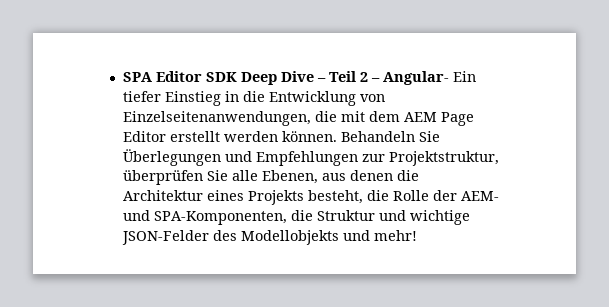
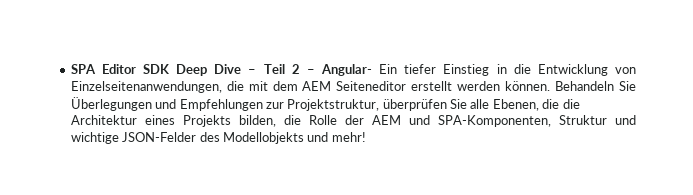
- SPA Editor SDK Deep Dive – Teil 2 – Angular- Ein tiefer Einstieg in die Entwicklung von Einzelseitenanwendungen, die mit dem AEM Page Editor erstellt werden können.
+ SPA Editor SDK Deep Dive – Teil 2 – Angular- Ein tiefer Einstieg in die Entwicklung von Einzelseitenanwendungen, die mit dem AEM Seiteneditor erstellt werden können.
- Behandeln Sie Überlegungen und Empfehlungen zur Projektstruktur, überprüfen Sie alle Ebenen, aus denen die Architektur eines Projekts besteht, die Rolle der AEM- und SPA-Komponenten, die Struktur und wichtige JSON-Felder des Modellobjekts und mehr!
+ Behandeln Sie Überlegungen und Empfehlungen zur Projektstruktur, überprüfen Sie alle Ebenen, die die Architektur eines Projekts bilden, die Rolle der AEM und SPA-Komponenten, Struktur und wichtige JSON-Felder des Modellobjekts und mehr!

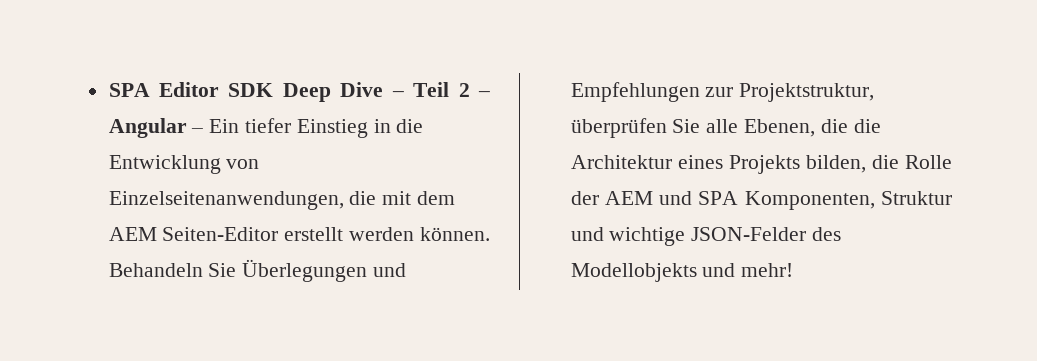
- SPA Editor SDK Deep Dive – Teil 2 – Angular- Ein tiefer Einstieg in die Entwicklung von Einzelseitenanwendungen, die mit dem AEM Seiteneditor erstellt werden können.
+ SPA Editor SDK Deep Dive – Teil 2 – Angular – Ein tiefer Einstieg in die Entwicklung von Einzelseitenanwendungen, die mit dem AEM Seiten-Editor erstellt werden können.
- Behandeln Sie Überlegungen und Empfehlungen zur Projektstruktur, überprüfen Sie alle Ebenen, die die Architektur eines Projekts bilden, die Rolle der AEM und SPA-Komponenten, Struktur und wichtige JSON-Felder des Modellobjekts und mehr!
+ Behandeln Sie Überlegungen und Empfehlungen zur Projektstruktur, überprüfen Sie alle Ebenen, die die Architektur eines Projekts bilden, die Rolle der AEM und SPA Komponenten, Struktur und wichtige JSON-Felder des Modellobjekts und mehr!

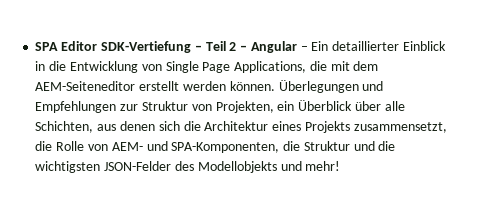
- SPA Editor SDK Deep Dive – Teil 2 – Angular – Ein tiefer Einstieg in die Entwicklung von Einzelseitenanwendungen, die mit dem AEM Seiten-Editor erstellt werden können.
+ SPA Editor SDK-Vertiefung – Teil 2 – Angular – Ein detaillierter Einblick in die Entwicklung von Single Page Applications, die mit dem AEM-Seiteneditor erstellt werden können.
- Behandeln Sie Überlegungen und Empfehlungen zur Projektstruktur, überprüfen Sie alle Ebenen, die die Architektur eines Projekts bilden, die Rolle der AEM und SPA Komponenten, Struktur und wichtige JSON-Felder des Modellobjekts und mehr!
+ Überlegungen und Empfehlungen zur Struktur von Projekten, ein Überblick über alle Schichten, aus denen sich die Architektur eines Projekts zusammensetzt, die Rolle von AEM- und SPA-Komponenten, die Struktur und die wichtigsten JSON-Felder des Modellobjekts und mehr!

